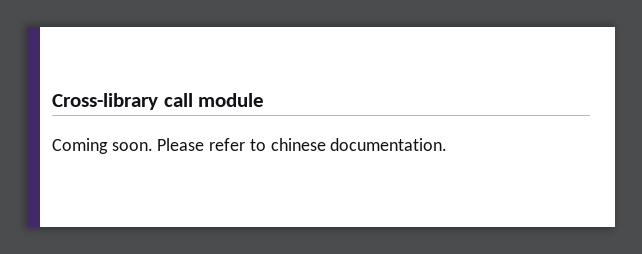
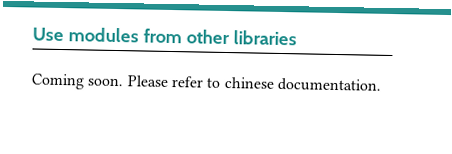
- Cross-library call module
+ Use modules from other libraries

